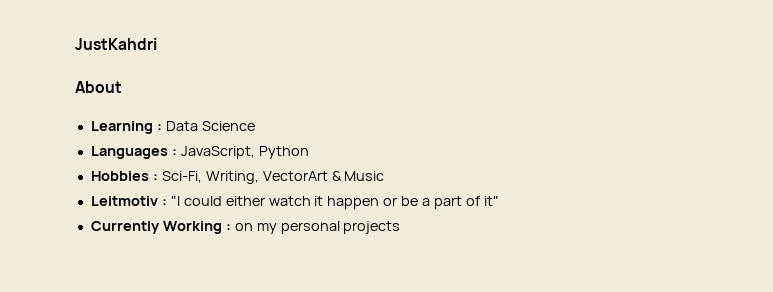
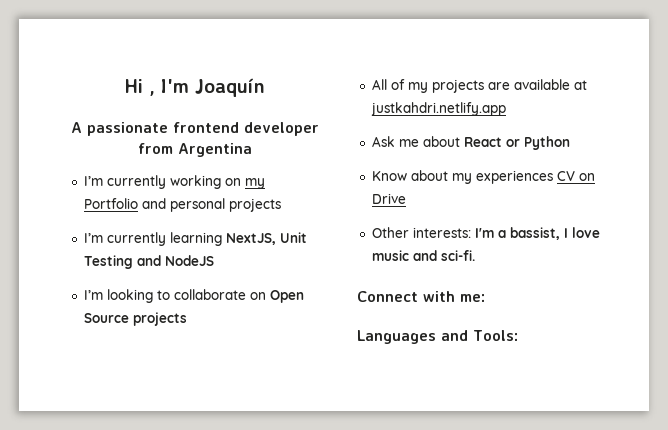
- JustKahdri
- About
- Learning : Data Science
- Languages : JavaScript, Python
- Hobbies : Sci-Fi, Writing, VectorArt & Music
- Leitmotiv : "I could either watch it happen or be a part of it"
- Currently Working : on my personal projects
+ Hi , I'm Joaquín
+ A passionate frontend developer from Argentina
+ I’m currently working on my Portfolio and personal projects
+ I’m currently learning NextJS, Unit Testing and NodeJS
+ I’m looking to collaborate on Open Source projects
+ All of my projects are available at justkahdri.netlify.app
+ Ask me about React or Python
+ Know about my experiences CV on Drive
+ Other interests: I'm a bassist, I love music and sci-fi.
+ Connect with me:
+ Languages and Tools:

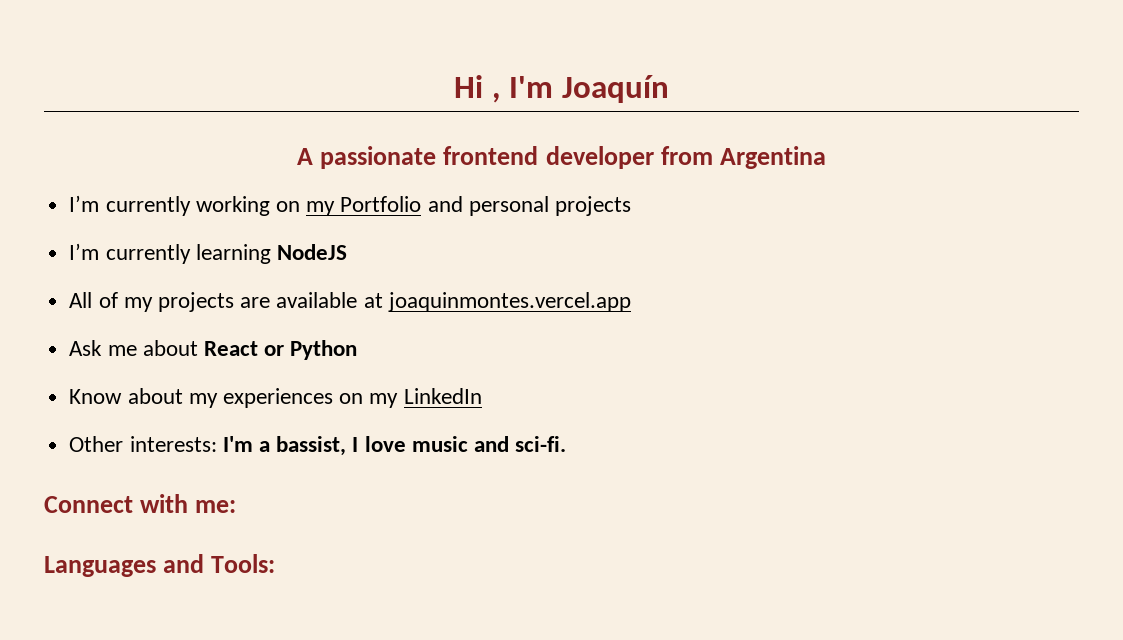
- I’m currently learning NextJS, Unit Testing and NodeJS
- I’m looking to collaborate on Open Source projects
+ I’m currently learning NodeJS
- All of my projects are available at justkahdri.netlify.app
+ All of my projects are available at joaquinmontes.vercel.app
- Know about my experiences CV on Drive
+ Know about my experiences on my LinkedIn

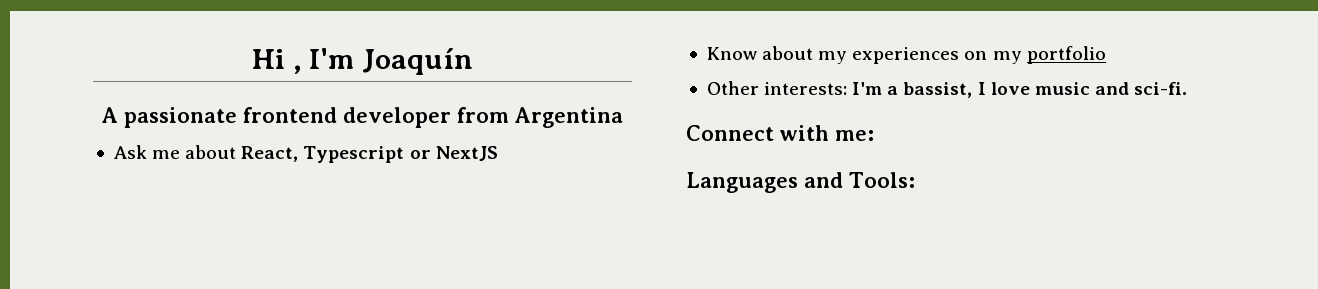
- I’m currently working on my Portfolio and personal projects
- I’m currently learning NodeJS
- All of my projects are available at joaquinmontes.vercel.app
- Ask me about React or Python
+ Ask me about React, Typescript or NextJS
- Know about my experiences on my LinkedIn
+ Know about my experiences on my portfolio

